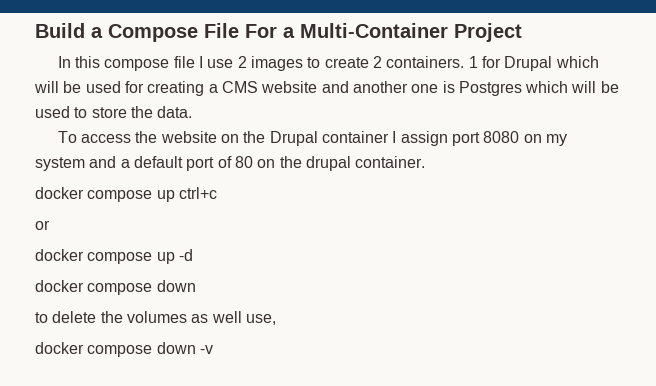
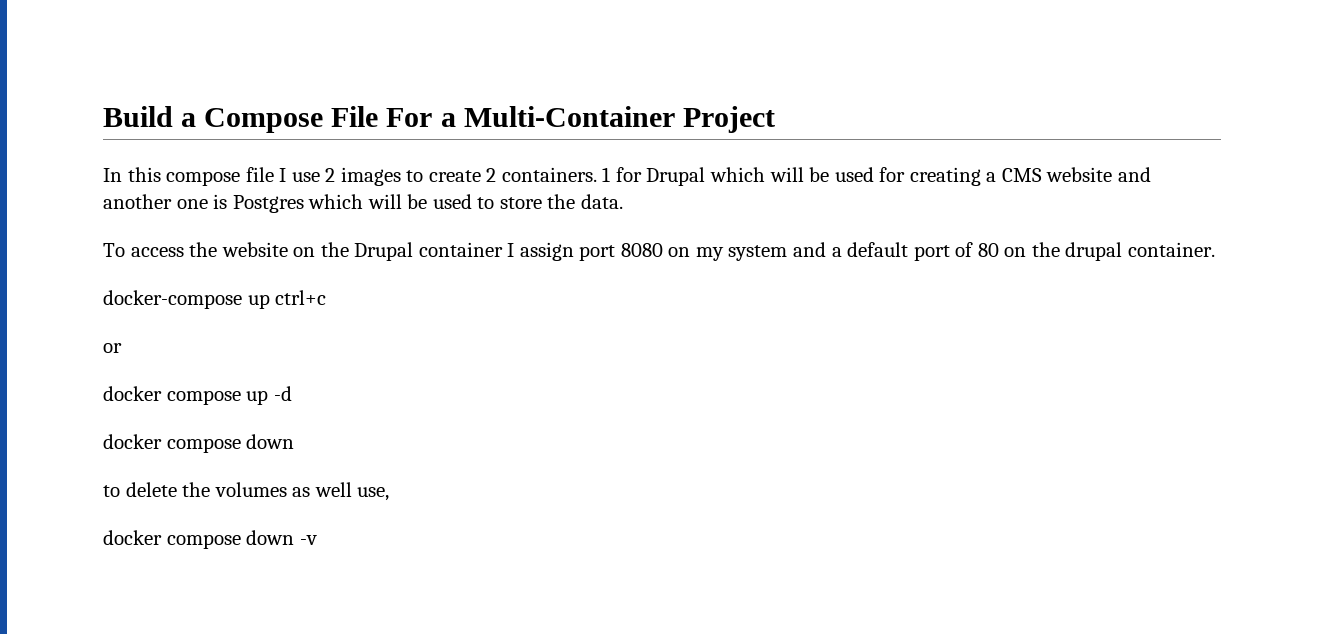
- docker compose up ctrl+c
+ docker-compose up ctrl+c

